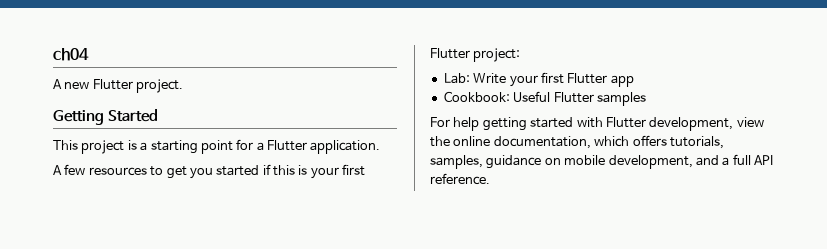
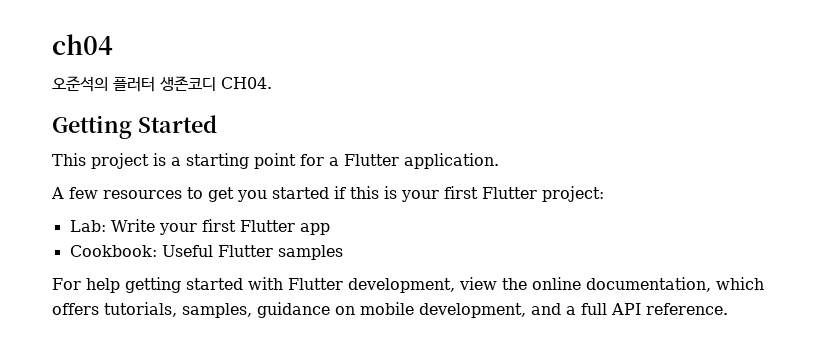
- A new Flutter project.
+ 오준석의 플러터 생존코디 CH04.

